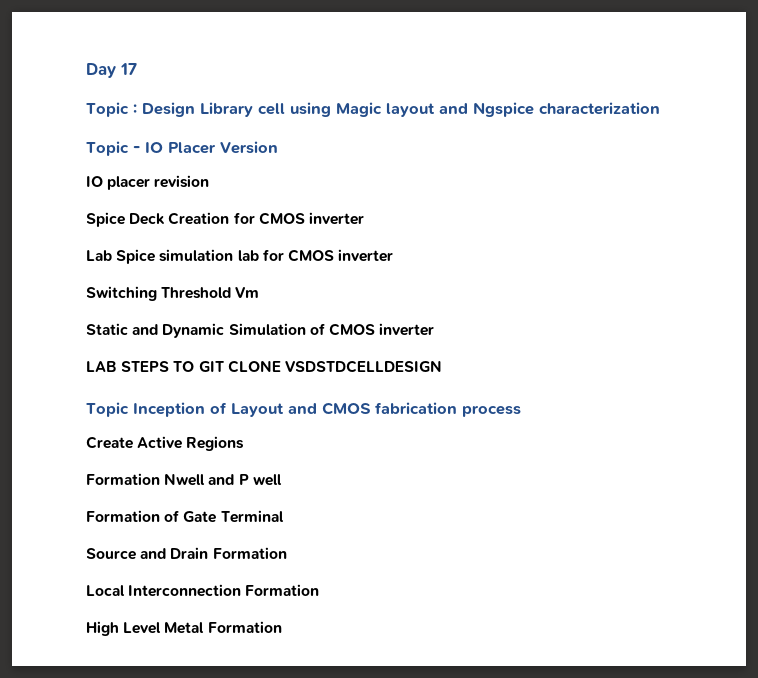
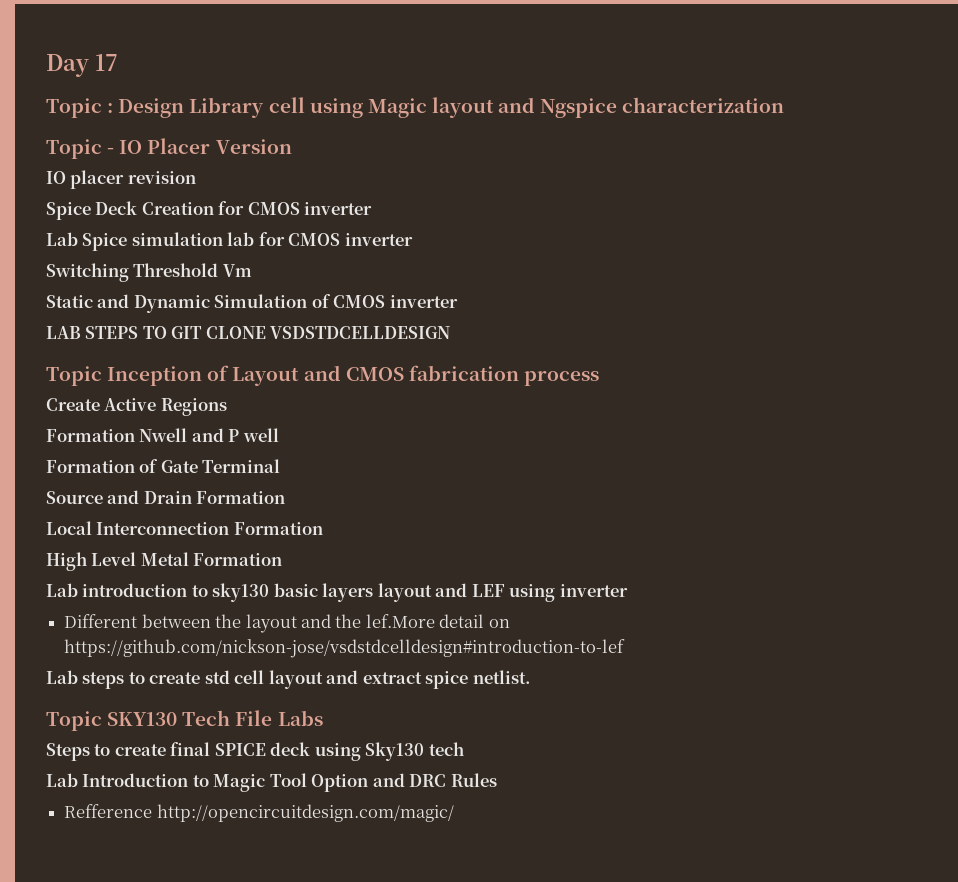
+ Lab introduction to sky130 basic layers layout and LEF using inverter
+ Different between the layout and the lef.More detail on https://github.com/nickson-jose/vsdstdcelldesign#introduction-to-lef
+ Lab steps to create std cell layout and extract spice netlist.
+ Topic SKY130 Tech File Labs
+ Steps to create final SPICE deck using Sky130 tech
+ Lab Introduction to Magic Tool Option and DRC Rules
+ Refference http://opencircuitdesign.com/magic/

